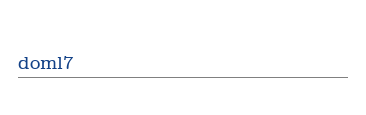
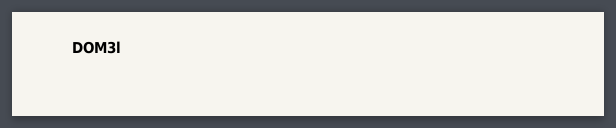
- doml7
+ DOM3l

